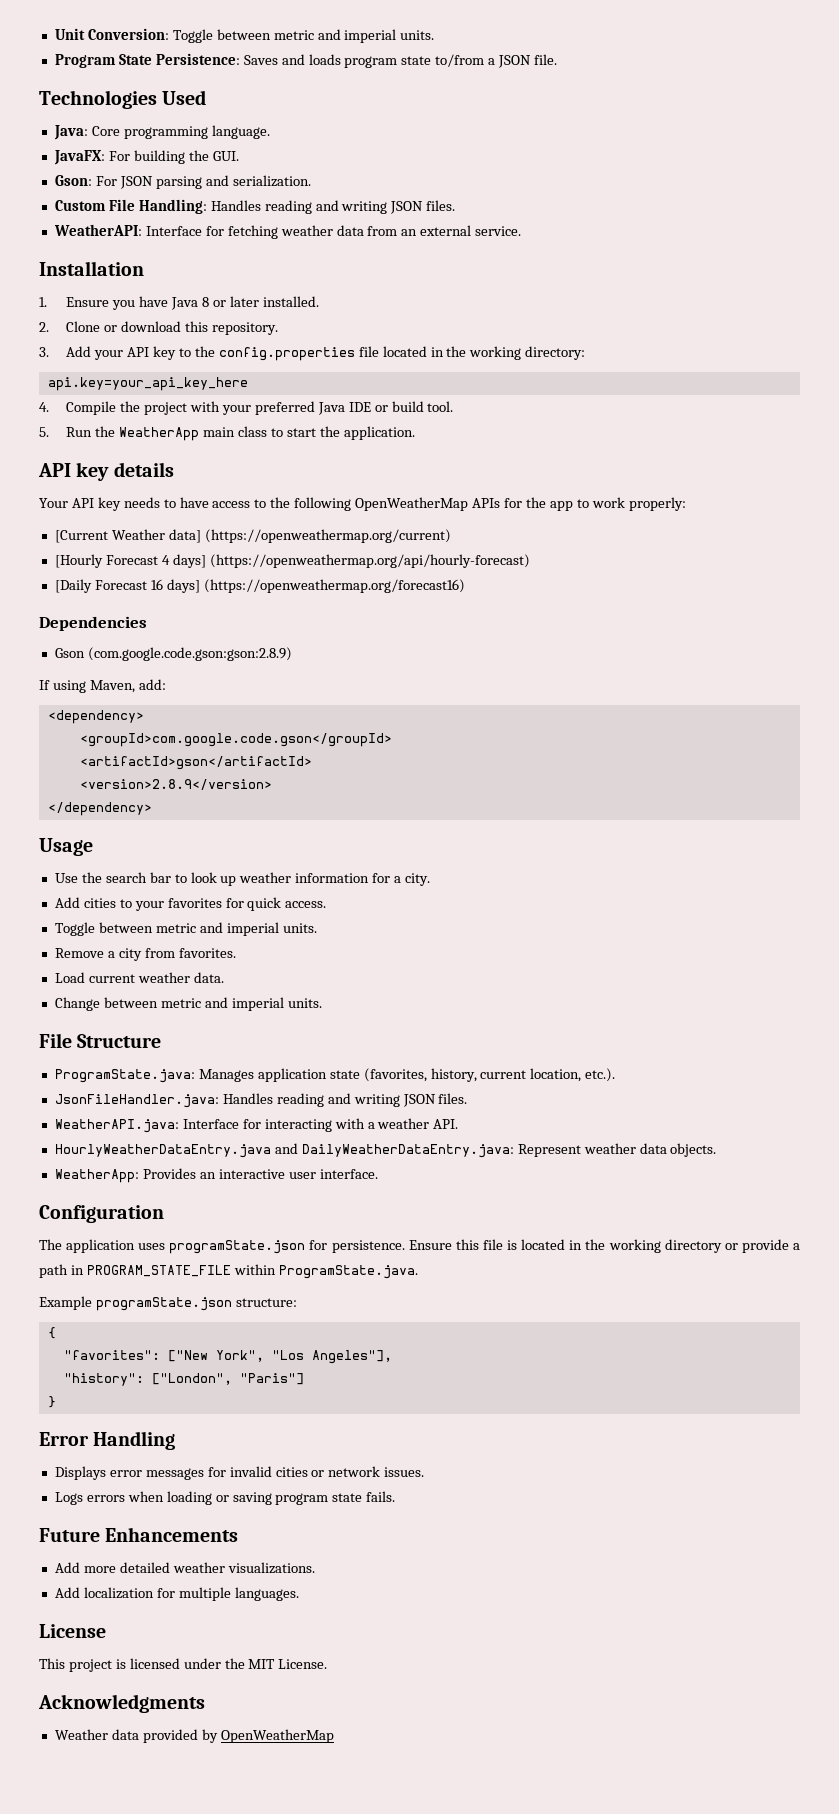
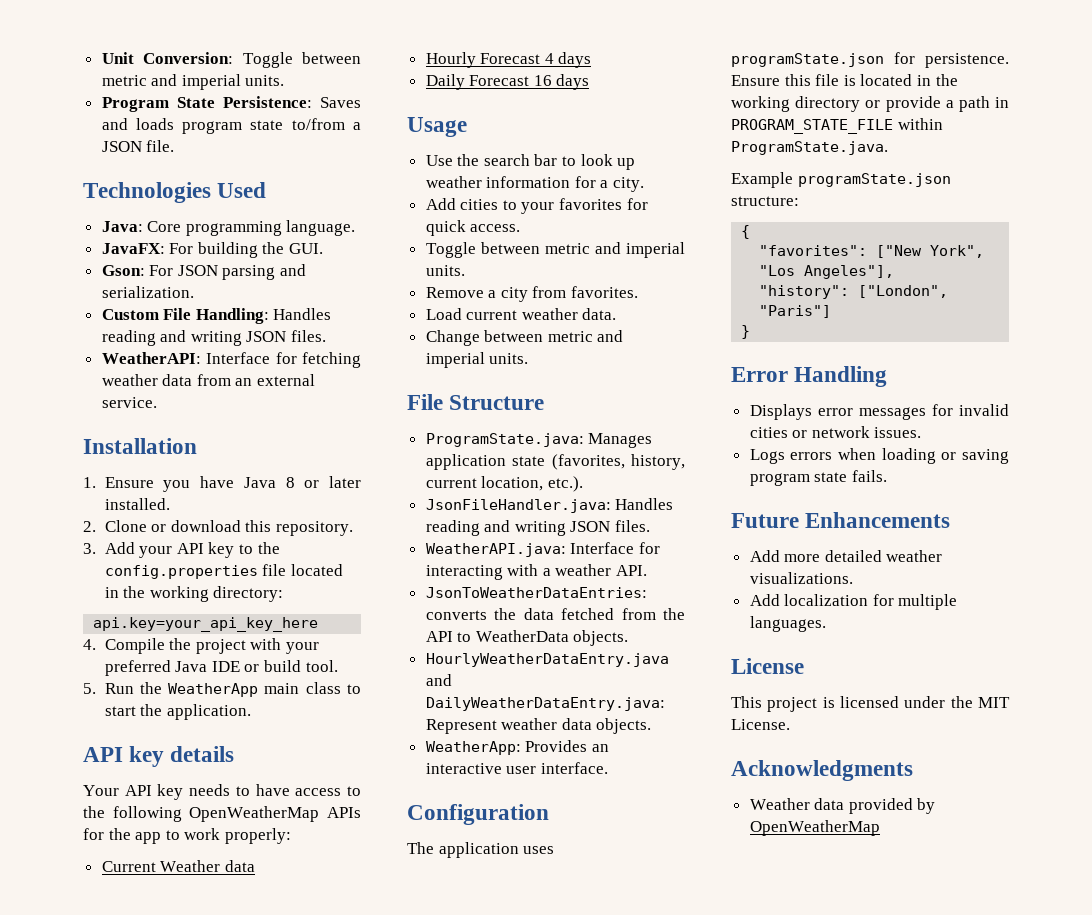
- [Current Weather data] (https://openweathermap.org/current)
- [Hourly Forecast 4 days] (https://openweathermap.org/api/hourly-forecast)
- [Daily Forecast 16 days] (https://openweathermap.org/forecast16)
- Dependencies
- Gson (com.google.code.gson:gson:2.8.9)
- If using Maven, add:
- <dependency>
- <groupId>com.google.code.gson</groupId>
- <artifactId>gson</artifactId>
- <version>2.8.9</version>
- </dependency>
+ Current Weather data
+ Hourly Forecast 4 days
+ Daily Forecast 16 days
+ JsonToWeatherDataEntries: converts the data fetched from the API to WeatherData objects.

